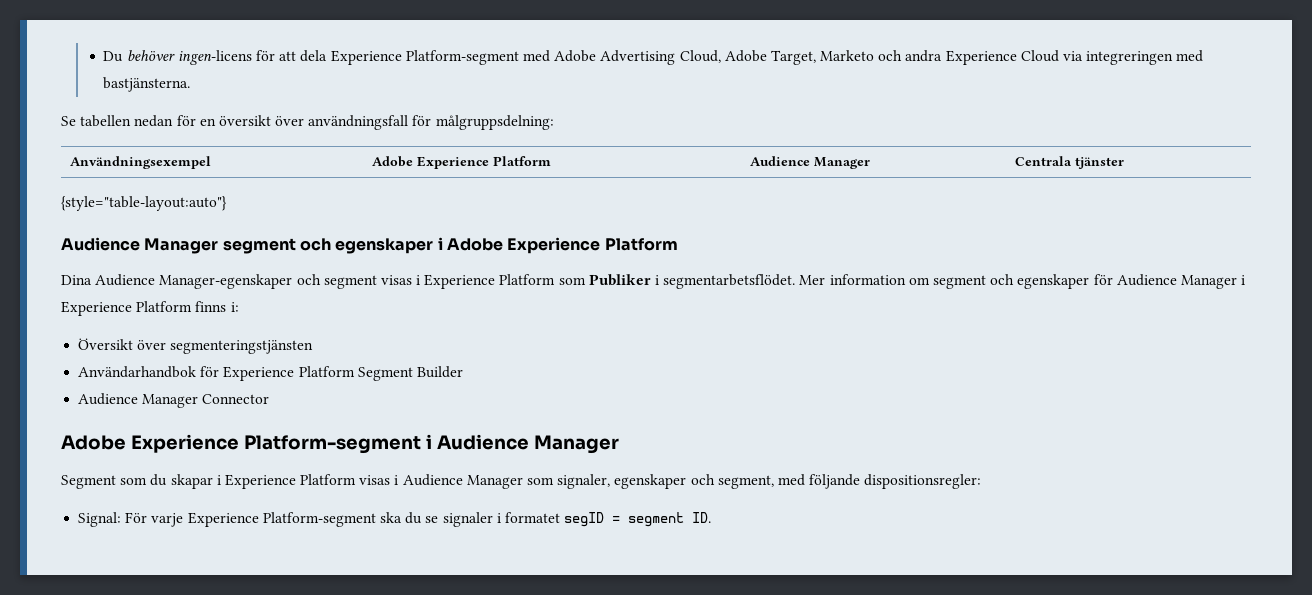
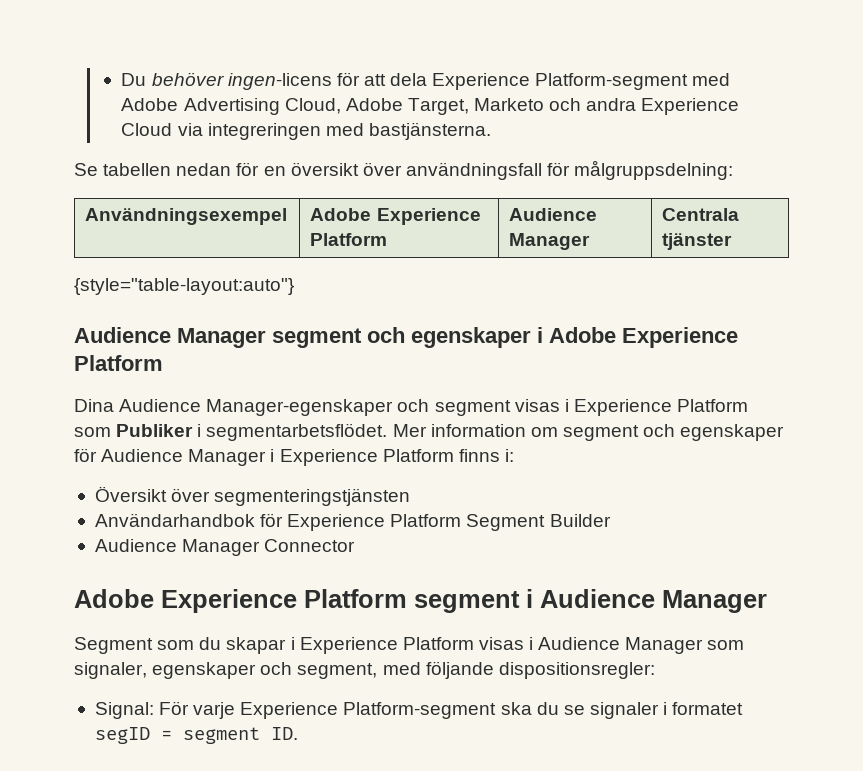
- Adobe Experience Platform-segment i Audience Manager
+ Adobe Experience Platform segment i Audience Manager

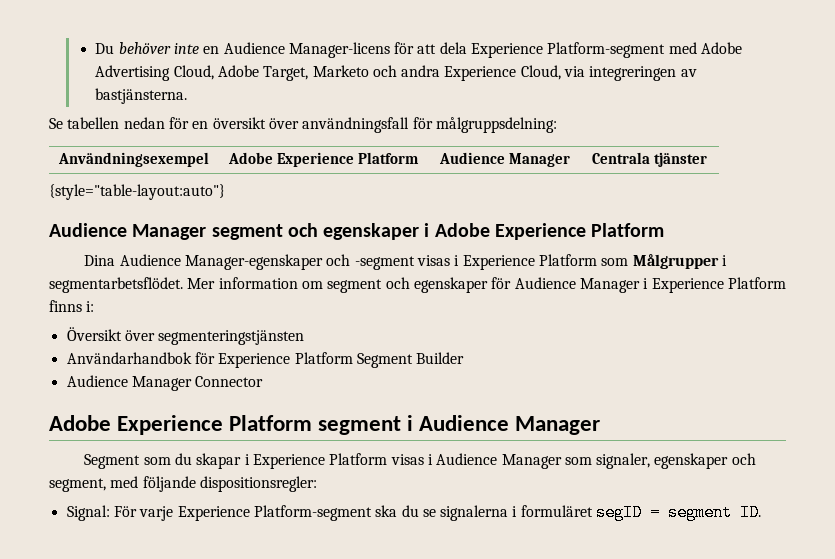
- Du behöver ingen-licens för att dela Experience Platform-segment med Adobe Advertising Cloud, Adobe Target, Marketo och andra Experience Cloud via integreringen med bastjänsterna.
+ Du behöver inte en Audience Manager-licens för att dela Experience Platform-segment med Adobe Advertising Cloud, Adobe Target, Marketo och andra Experience Cloud, via integreringen av bastjänsterna.
- Dina Audience Manager-egenskaper och segment visas i Experience Platform som Publiker i segmentarbetsflödet.
+ Dina Audience Manager-egenskaper och -segment visas i Experience Platform som Målgrupper i segmentarbetsflödet.
- Signal: För varje Experience Platform-segment ska du se signaler i formatet segID = segment ID.
+ Signal: För varje Experience Platform-segment ska du se signalerna i formuläret segID = segment ID.

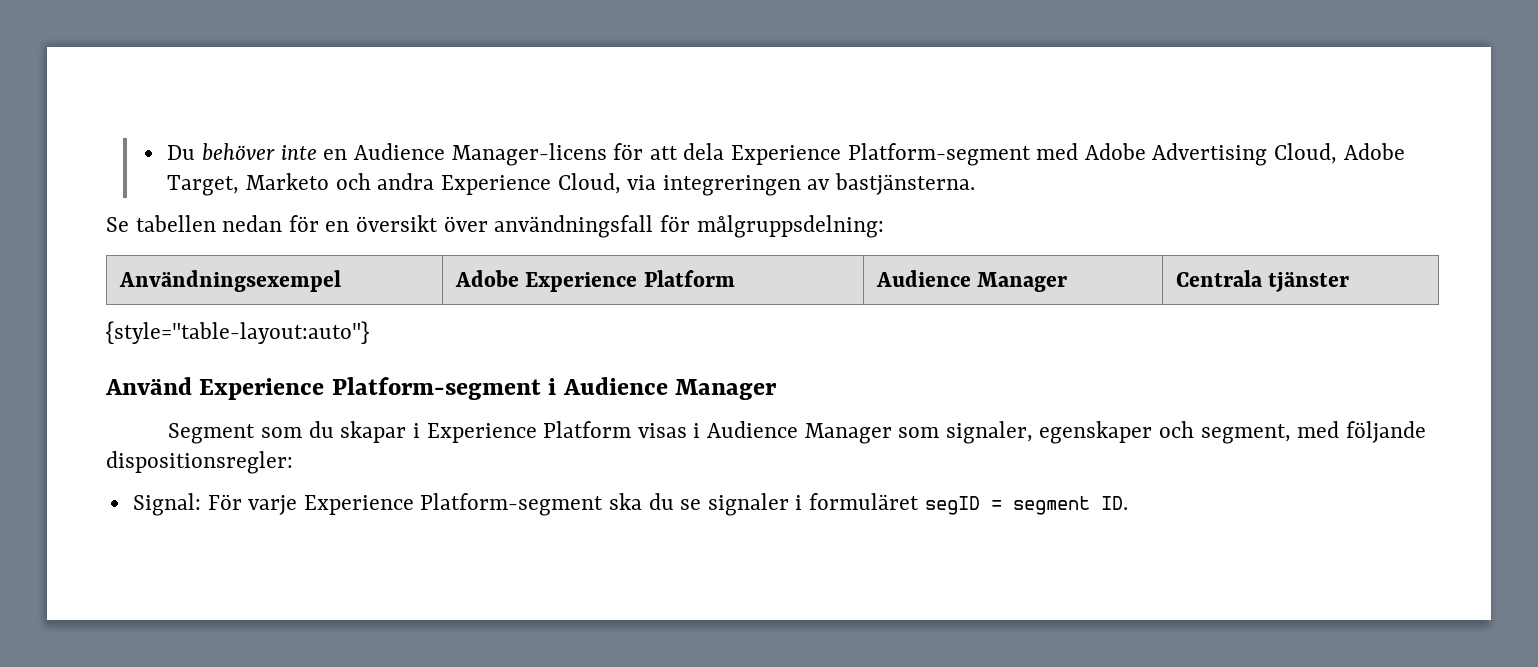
- Audience Manager segment och egenskaper i Adobe Experience Platform
- Dina Audience Manager-egenskaper och -segment visas i Experience Platform som Målgrupper i segmentarbetsflödet. Mer information om segment och egenskaper för Audience Manager i Experience Platform finns i:
- Översikt över segmenteringstjänsten
- Användarhandbok för Experience Platform Segment Builder
- Audience Manager Connector
- Adobe Experience Platform segment i Audience Manager
+ Använd Experience Platform-segment i Audience Manager
- Signal: För varje Experience Platform-segment ska du se signalerna i formuläret segID = segment ID.
+ Signal: För varje Experience Platform-segment ska du se signaler i formuläret segID = segment ID.

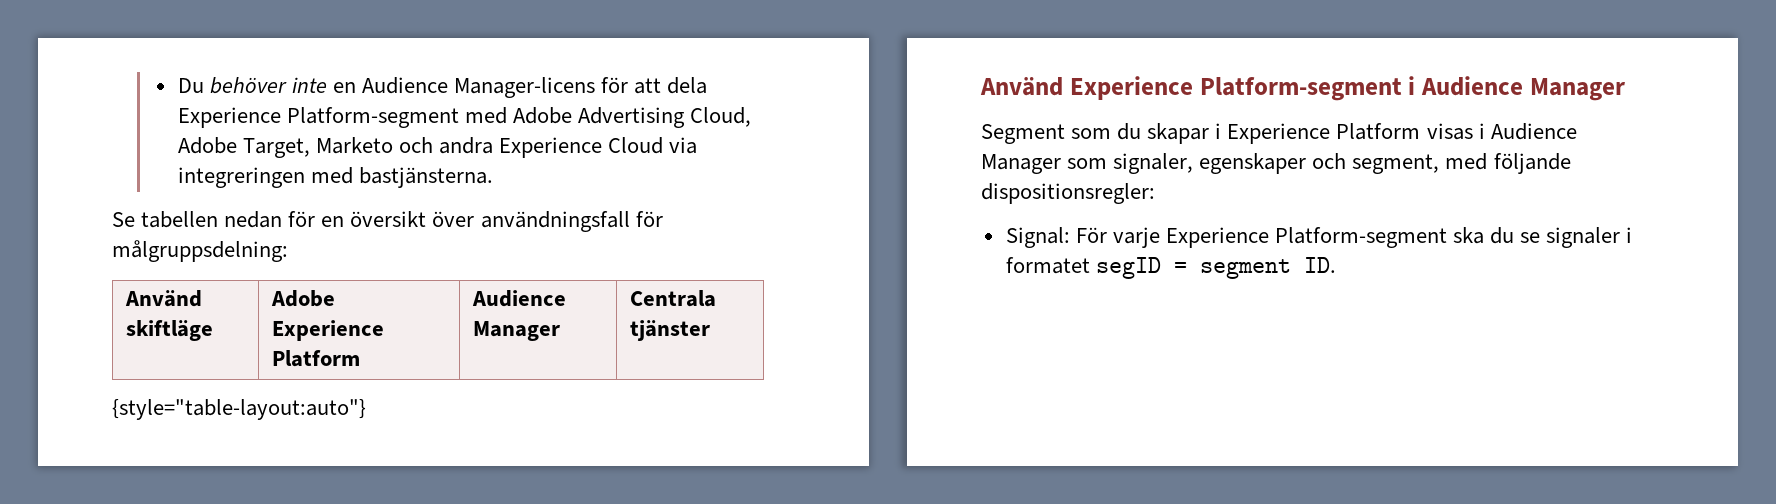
- Du behöver inte en Audience Manager-licens för att dela Experience Platform-segment med Adobe Advertising Cloud, Adobe Target, Marketo och andra Experience Cloud, via integreringen av bastjänsterna.
+ Du behöver inte en Audience Manager-licens för att dela Experience Platform-segment med Adobe Advertising Cloud, Adobe Target, Marketo och andra Experience Cloud via integreringen med bastjänsterna.
- Användningsexempel | Adobe Experience Platform | Audience Manager | Centrala tjänster
+ Använd skiftläge | Adobe Experience Platform | Audience Manager | Centrala tjänster
- Signal: För varje Experience Platform-segment ska du se signaler i formuläret segID = segment ID.
+ Signal: För varje Experience Platform-segment ska du se signaler i formatet segID = segment ID.

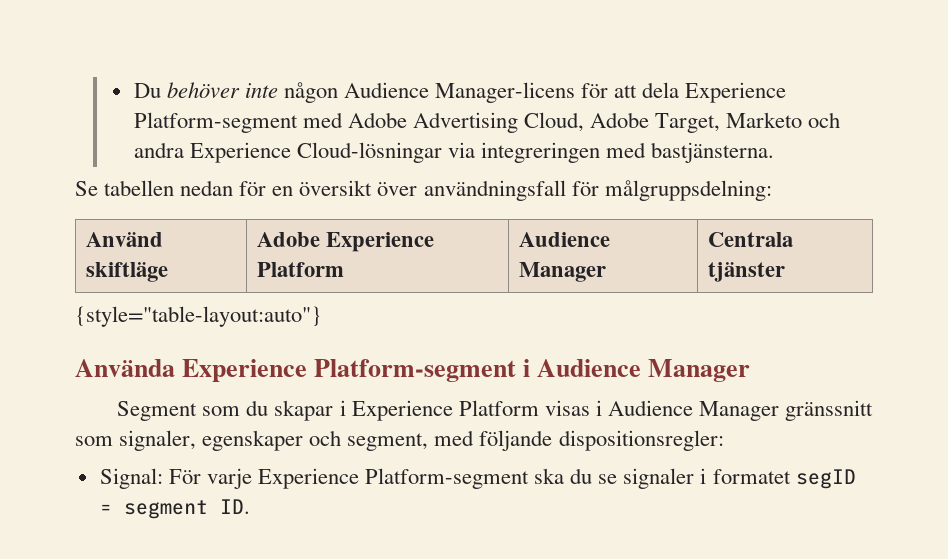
- Du behöver inte en Audience Manager-licens för att dela Experience Platform-segment med Adobe Advertising Cloud, Adobe Target, Marketo och andra Experience Cloud via integreringen med bastjänsterna.
+ Du behöver inte någon Audience Manager-licens för att dela Experience Platform-segment med Adobe Advertising Cloud, Adobe Target, Marketo och andra Experience Cloud-lösningar via integreringen med bastjänsterna.
- Använd Experience Platform-segment i Audience Manager
+ Använda Experience Platform-segment i Audience Manager
- Segment som du skapar i Experience Platform visas i Audience Manager som signaler, egenskaper och segment, med följande dispositionsregler:
+ Segment som du skapar i Experience Platform visas i Audience Manager gränssnitt som signaler, egenskaper och segment, med följande dispositionsregler:

